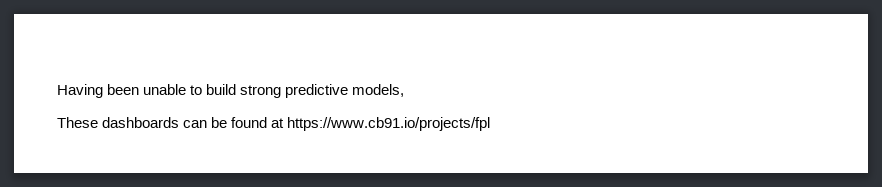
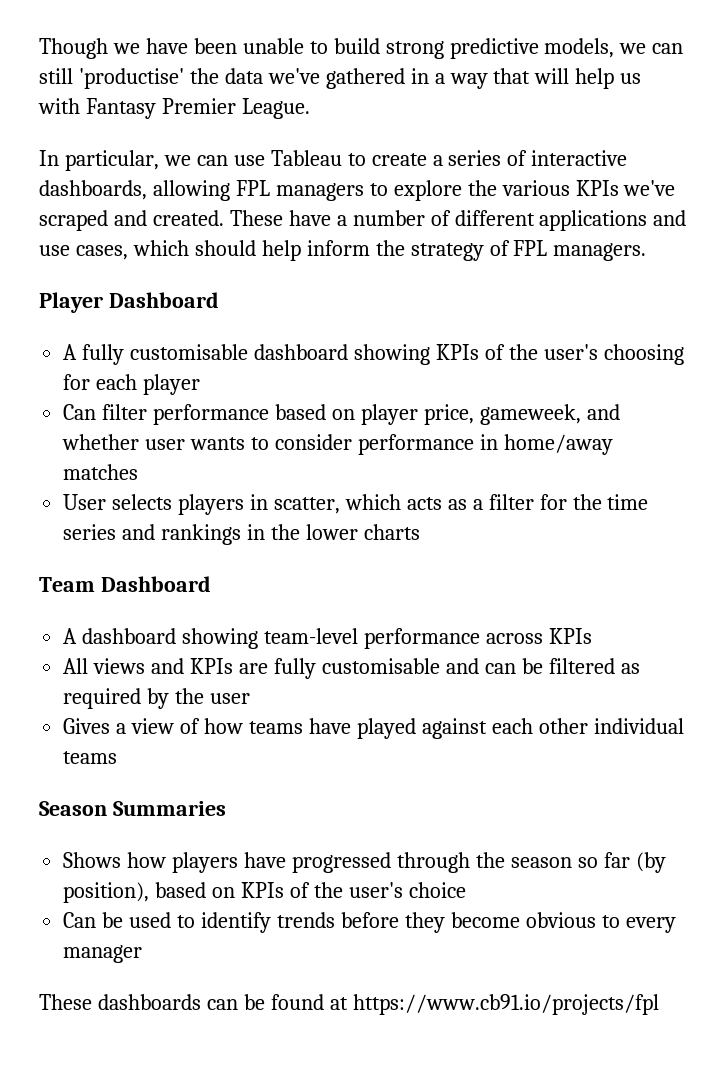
- Having been unable to build strong predictive models,
+ Though we have been unable to build strong predictive models, we can still 'productise' the data we've gathered in a way that will help us with Fantasy Premier League.
+ In particular, we can use Tableau to create a series of interactive dashboards, allowing FPL managers to explore the various KPIs we've scraped and created. These have a number of different applications and use cases, which should help inform the strategy of FPL managers.
+ Player Dashboard
+ A fully customisable dashboard showing KPIs of the user's choosing for each player
+ Can filter performance based on player price, gameweek, and whether user wants to consider performance in home/away matches
+ User selects players in scatter, which acts as a filter for the time series and rankings in the lower charts
+ Team Dashboard
+ A dashboard showing team-level performance across KPIs
+ All views and KPIs are fully customisable and can be filtered as required by the user
+ Gives a view of how teams have played against each other individual teams
+ Season Summaries
+ Shows how players have progressed through the season so far (by position), based on KPIs of the user's choice
+ Can be used to identify trends before they become obvious to every manager

